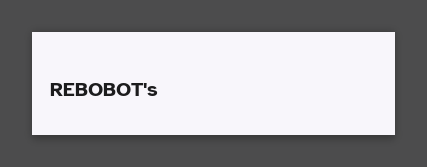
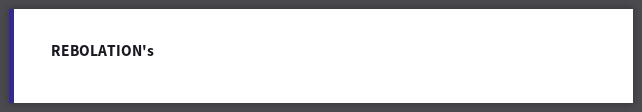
- REBOBOT's
+ REBOLATION's

